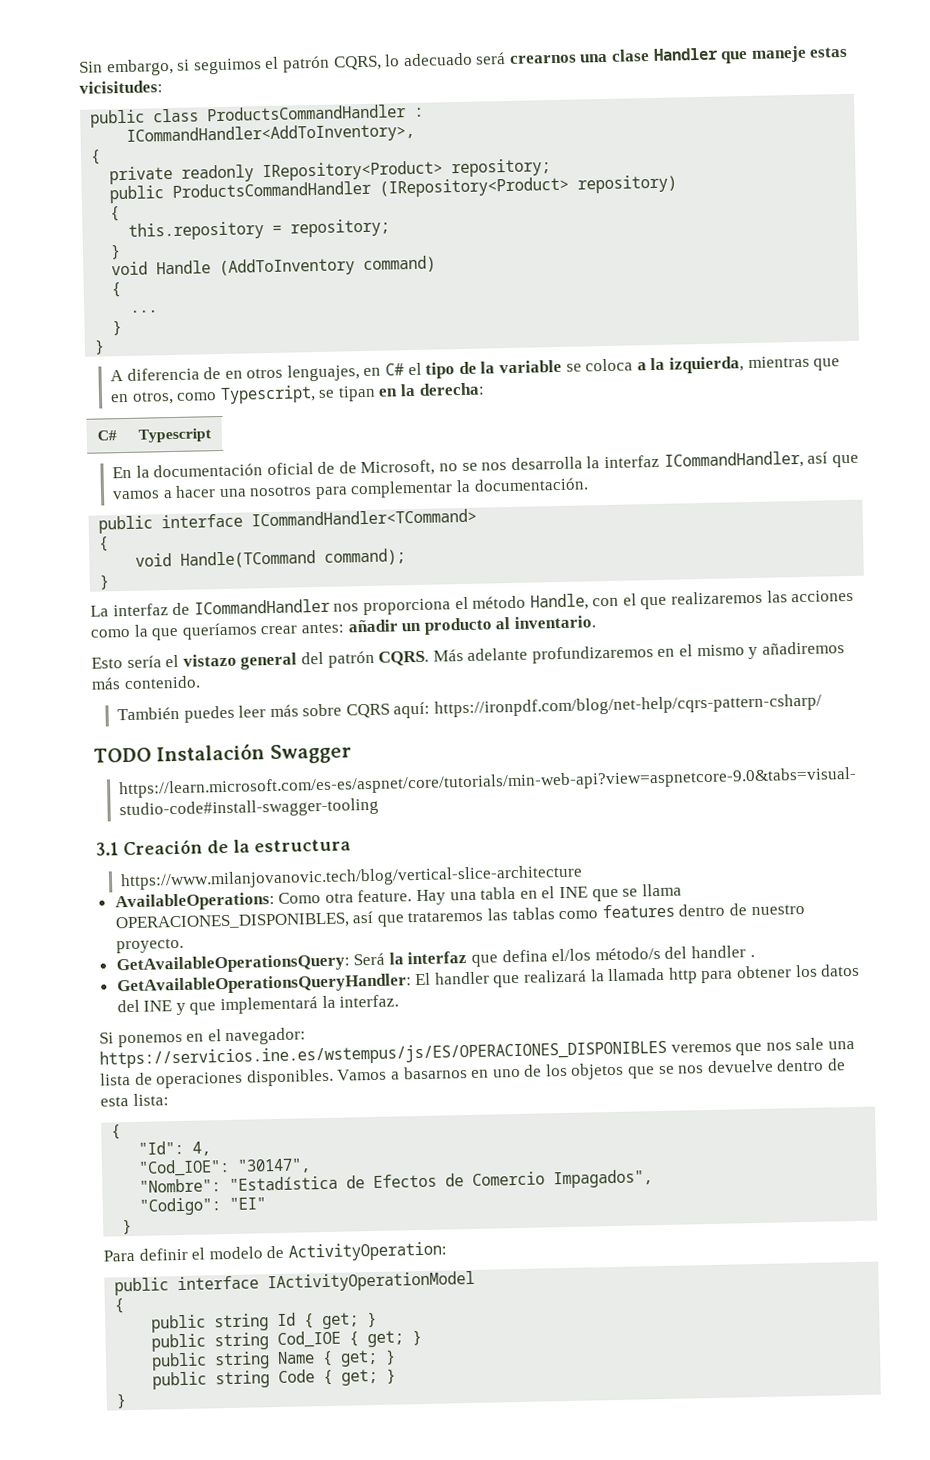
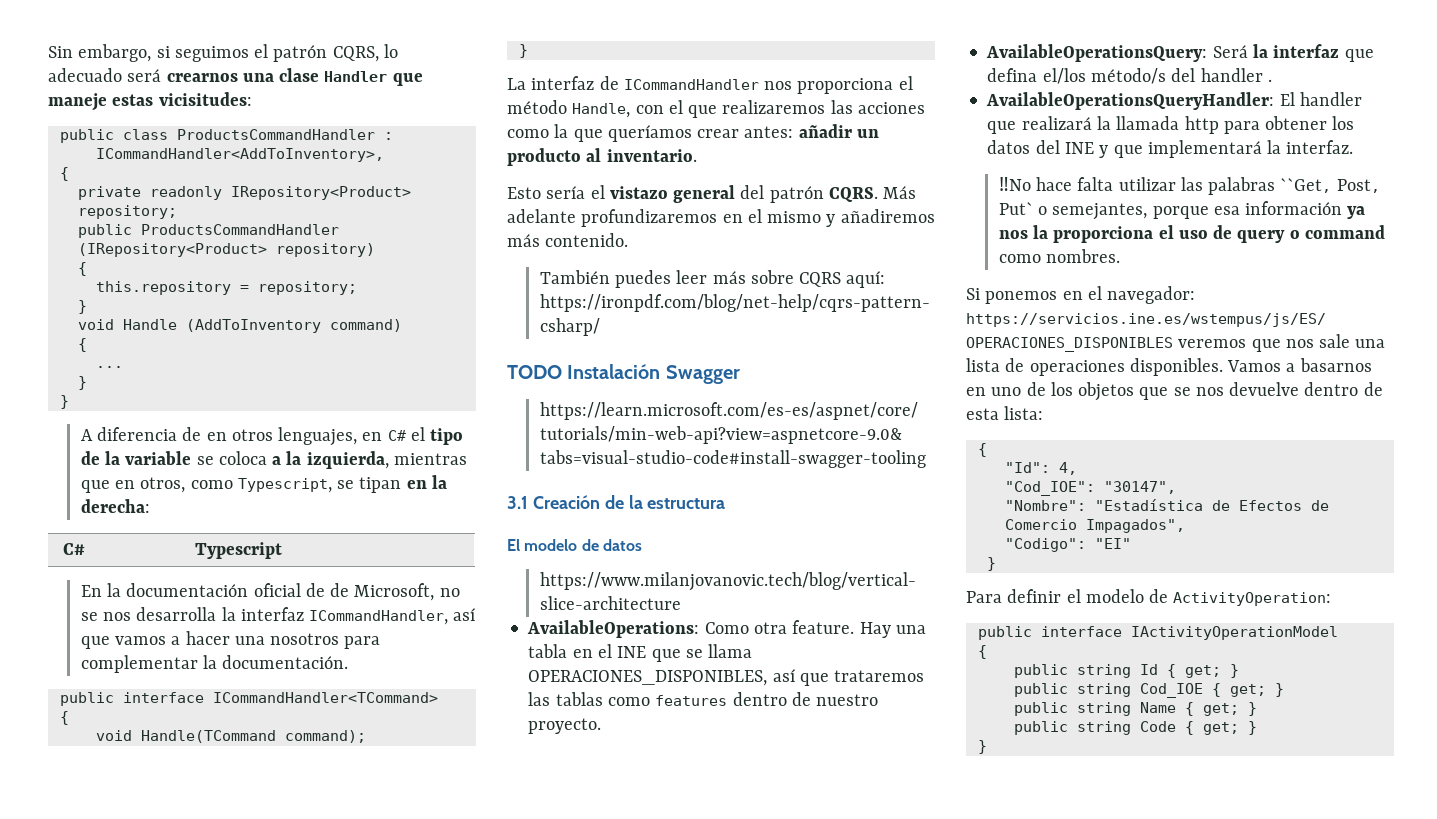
+ El modelo de datos
- GetAvailableOperationsQuery: Será la interfaz que defina el/los método/s del handler .
+ AvailableOperationsQuery: Será la interfaz que defina el/los método/s del handler .
- GetAvailableOperationsQueryHandler: El handler que realizará la llamada http para obtener los datos del INE y que implementará la interfaz.
+ AvailableOperationsQueryHandler: El handler que realizará la llamada http para obtener los datos del INE y que implementará la interfaz.
+ ‼No hace falta utilizar las palabras ``Get, Post, Put` o semejantes, porque esa información ya nos la proporciona el uso de query o command como nombres.

